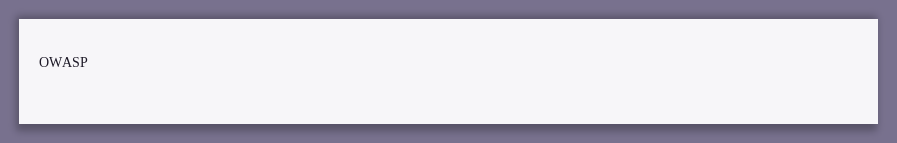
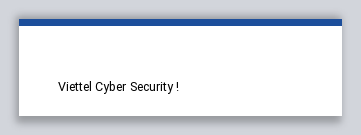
- OWASP
+ Viettel Cyber Security !

